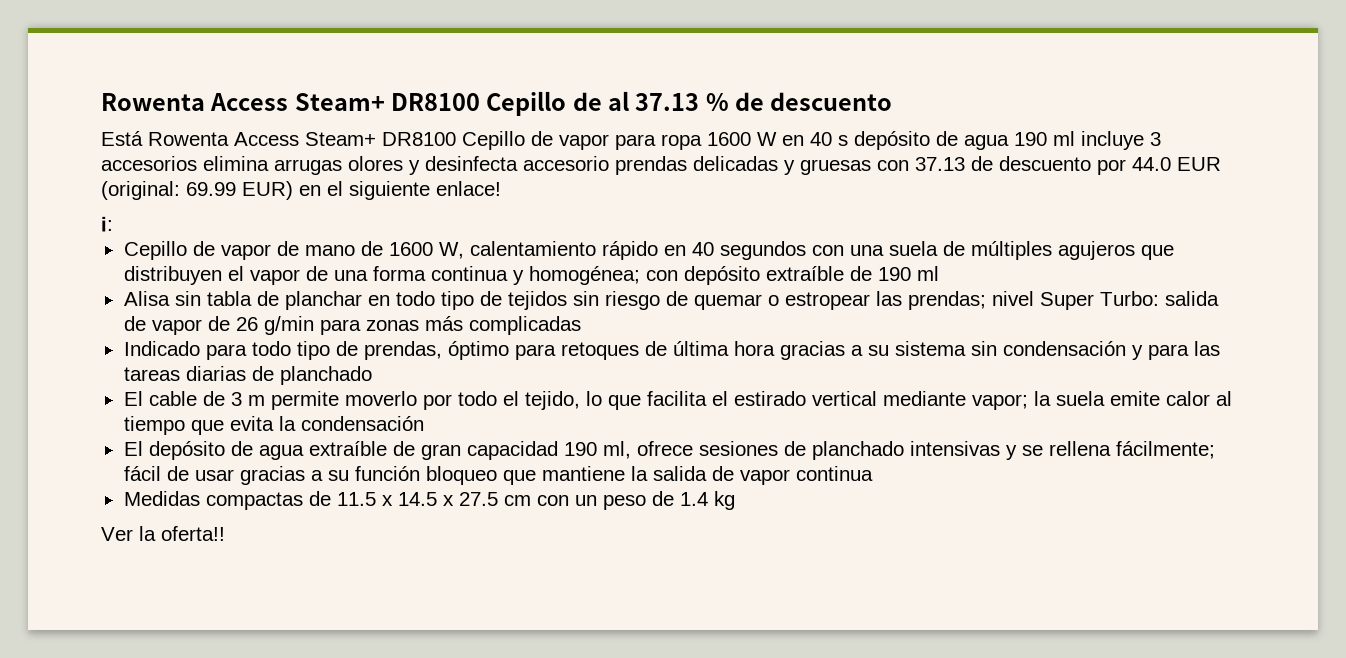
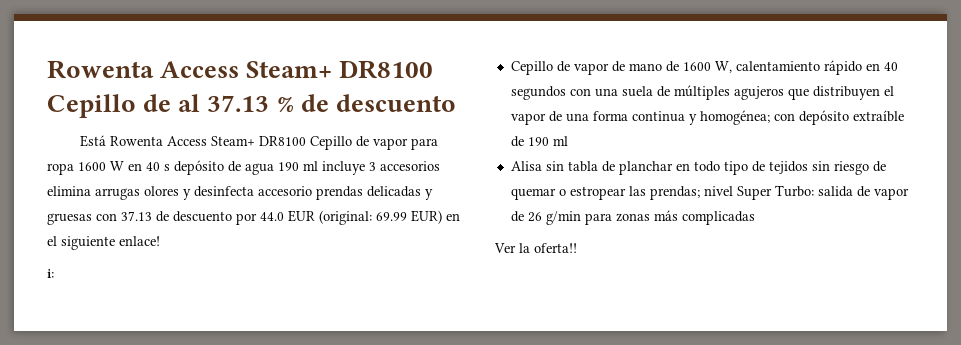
- Indicado para todo tipo de prendas, óptimo para retoques de última hora gracias a su sistema sin condensación y para las tareas diarias de planchado
- El cable de 3 m permite moverlo por todo el tejido, lo que facilita el estirado vertical mediante vapor; la suela emite calor al tiempo que evita la condensación
- El depósito de agua extraíble de gran capacidad 190 ml, ofrece sesiones de planchado intensivas y se rellena fácilmente; fácil de usar gracias a su función bloqueo que mantiene la salida de vapor continua
- Medidas compactas de 11.5 x 14.5 x 27.5 cm con un peso de 1.4 kg

